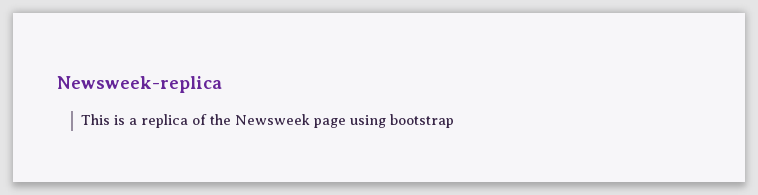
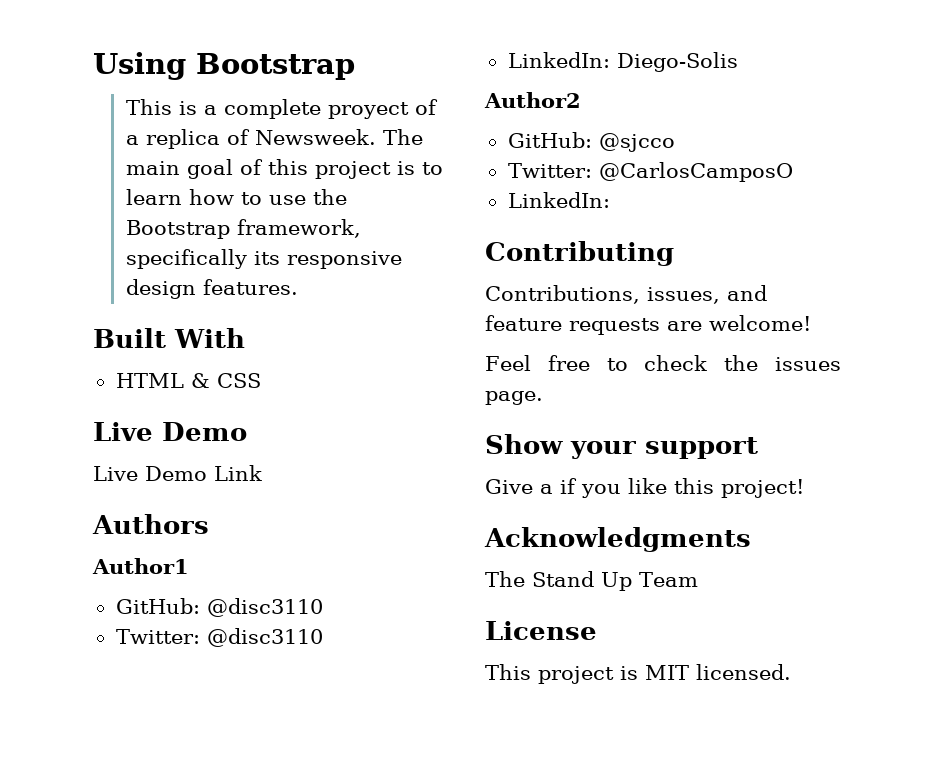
- Newsweek-replica
+ Using Bootstrap
- This is a replica of the Newsweek page using bootstrap
+ This is a complete proyect of a replica of Newsweek. The main goal of this project is to learn how to use the Bootstrap framework, specifically its responsive design features.
+ Built With
+ HTML & CSS
+ Live Demo
+ Live Demo Link
+ Authors
+ Author1
+ GitHub: @disc3110
+ Twitter: @disc3110
+ LinkedIn: Diego-Solis
+ Author2
+ GitHub: @sjcco
+ Twitter: @CarlosCamposO
+ LinkedIn:
+ Contributing
+ Contributions, issues, and feature requests are welcome!
+ Feel free to check the issues page.
+ Show your support
+ Give a if you like this project!
+ Acknowledgments
+ The Stand Up Team
+ License
+ This project is MIT licensed.

